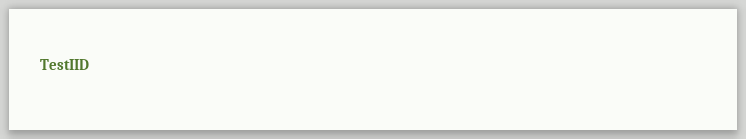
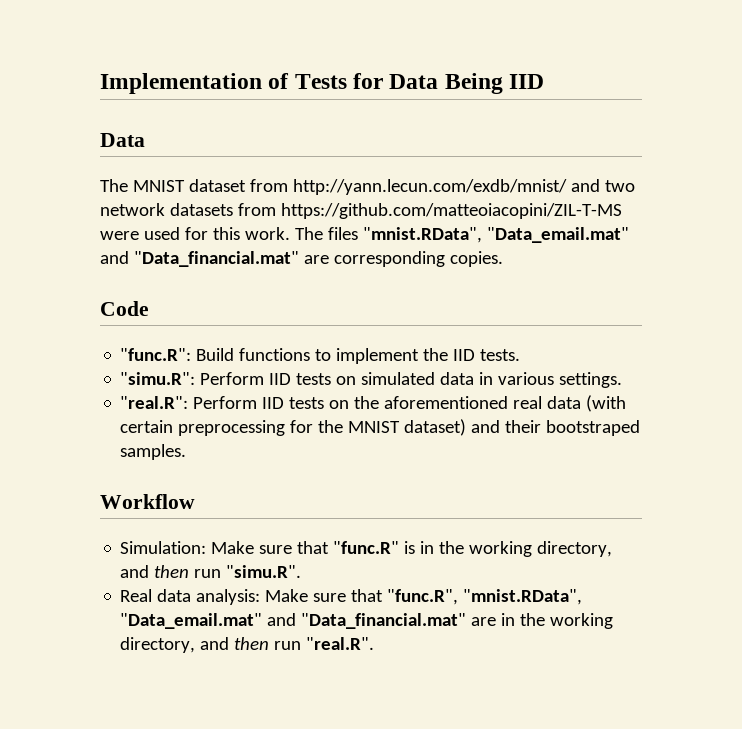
- TestIID
+ Implementation of Tests for Data Being IID
+ Data
+ The MNIST dataset from http://yann.lecun.com/exdb/mnist/ and two network datasets from https://github.com/matteoiacopini/ZIL-T-MS were used for this work. The files "mnist.RData", "Data_email.mat" and "Data_financial.mat" are corresponding copies.
+ Code
+ "func.R": Build functions to implement the IID tests.
+ "simu.R": Perform IID tests on simulated data in various settings.
+ "real.R": Perform IID tests on the aforementioned real data (with certain preprocessing for the MNIST dataset) and their bootstraped samples.
+ Workflow
+ Simulation: Make sure that "func.R" is in the working directory, and then run "simu.R".
+ Real data analysis: Make sure that "func.R", "mnist.RData", "Data_email.mat" and "Data_financial.mat" are in the working directory, and then run "real.R".

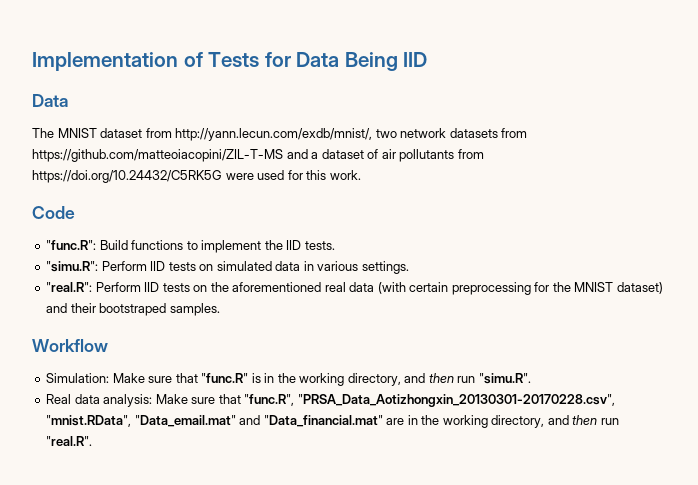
- The MNIST dataset from http://yann.lecun.com/exdb/mnist/ and two network datasets from https://github.com/matteoiacopini/ZIL-T-MS were used for this work. The files "mnist.RData", "Data_email.mat" and "Data_financial.mat" are corresponding copies.
+ The MNIST dataset from http://yann.lecun.com/exdb/mnist/, two network datasets from https://github.com/matteoiacopini/ZIL-T-MS and a dataset of air pollutants from https://doi.org/10.24432/C5RK5G were used for this work.
- Real data analysis: Make sure that "func.R", "mnist.RData", "Data_email.mat" and "Data_financial.mat" are in the working directory, and then run "real.R".
+ Real data analysis: Make sure that "func.R", "PRSA_Data_Aotizhongxin_20130301-20170228.csv", "mnist.RData", "Data_email.mat" and "Data_financial.mat" are in the working directory, and then run "real.R".

